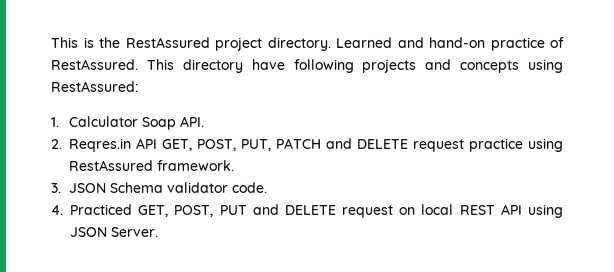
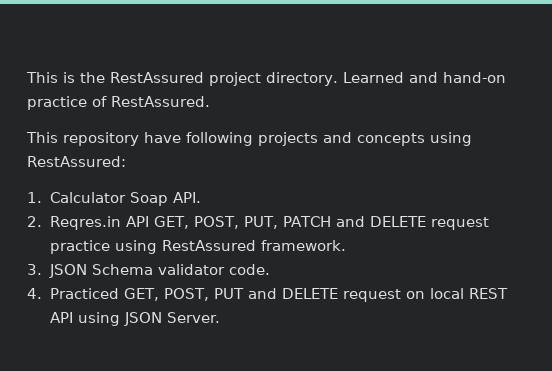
- Learned and hand-on practice of RestAssured. This directory have following projects and concepts using RestAssured:
+ Learned and hand-on practice of RestAssured.
+ This repository have following projects and concepts using RestAssured:

